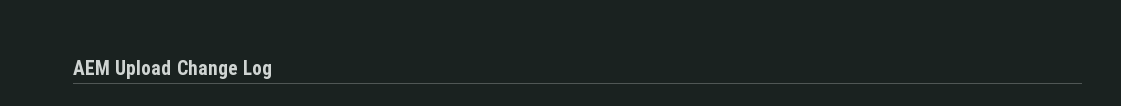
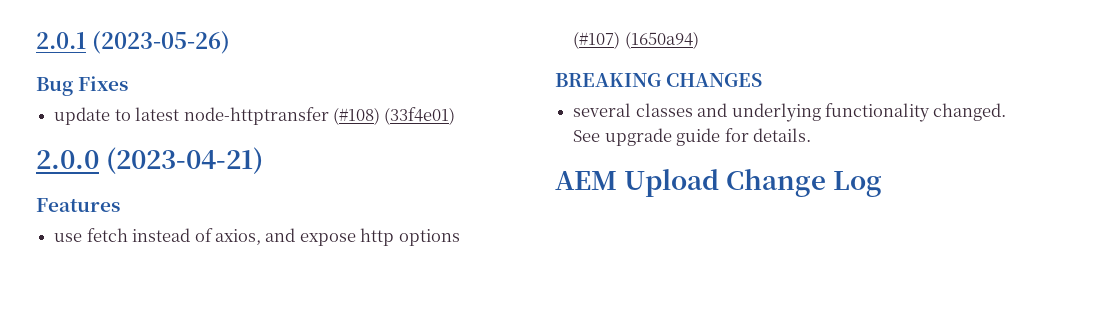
+ 2.0.1 (2023-05-26)
+ Bug Fixes
+ update to latest node-httptransfer (#108) (33f4e01)
+ 2.0.0 (2023-04-21)
+ Features
+ use fetch instead of axios, and expose http options (#107) (1650a94)
+ BREAKING CHANGES
+ several classes and underlying functionality changed. See upgrade guide for details.

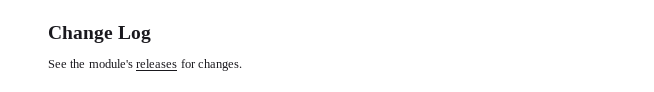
- 2.0.1 (2023-05-26)
- Bug Fixes
- update to latest node-httptransfer (#108) (33f4e01)
- 2.0.0 (2023-04-21)
- Features
- use fetch instead of axios, and expose http options (#107) (1650a94)
- BREAKING CHANGES
- several classes and underlying functionality changed. See upgrade guide for details.
- AEM Upload Change Log
+ Change Log
+ See the module's releases for changes.

